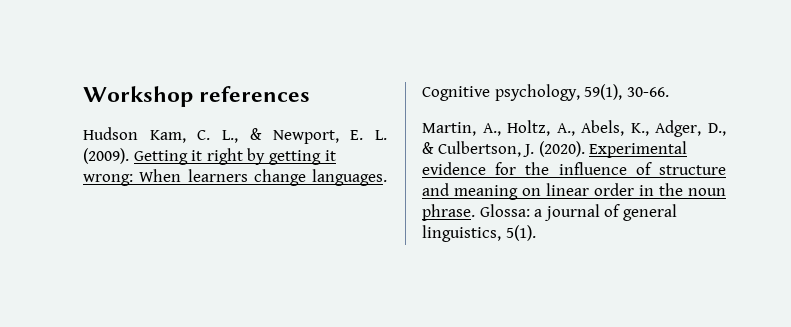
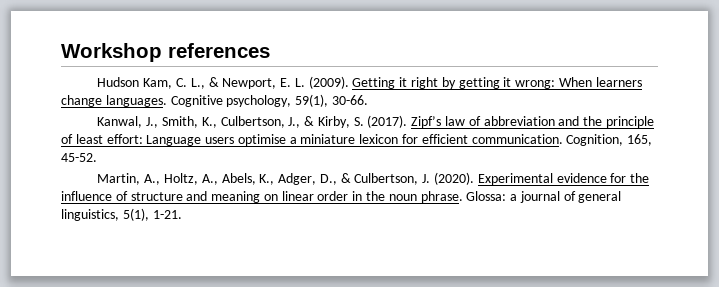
+ Kanwal, J., Smith, K., Culbertson, J., & Kirby, S. (2017). Zipf’s law of abbreviation and the principle of least effort: Language users optimise a miniature lexicon for efficient communication. Cognition, 165, 45-52.
- Glossa: a journal of general linguistics, 5(1).
+ Glossa: a journal of general linguistics, 5(1), 1-21.

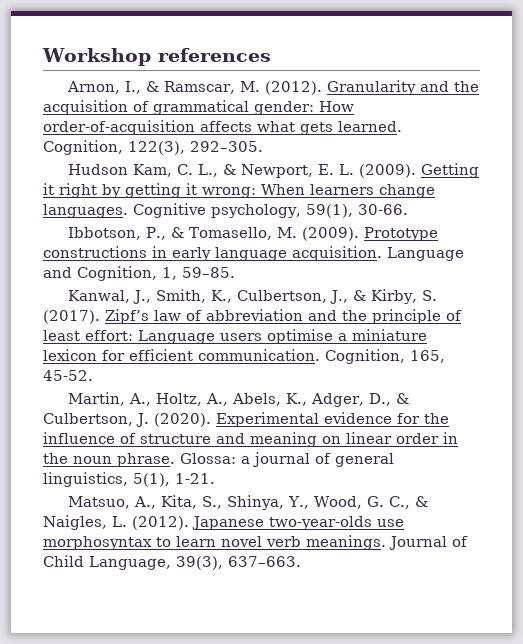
+ Arnon, I., & Ramscar, M. (2012). Granularity and the acquisition of grammatical gender: How order-of-acquisition affects what gets learned. Cognition, 122(3), 292–305.
+ Ibbotson, P., & Tomasello, M. (2009). Prototype constructions in early language acquisition. Language and Cognition, 1, 59–85.
+ Matsuo, A., Kita, S., Shinya, Y., Wood, G. C., & Naigles, L. (2012). Japanese two-year-olds use morphosyntax to learn novel verb meanings. Journal of Child Language, 39(3), 637–663.

